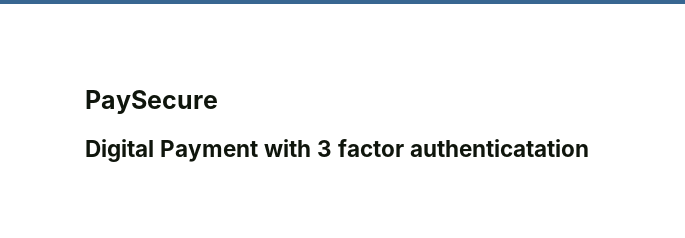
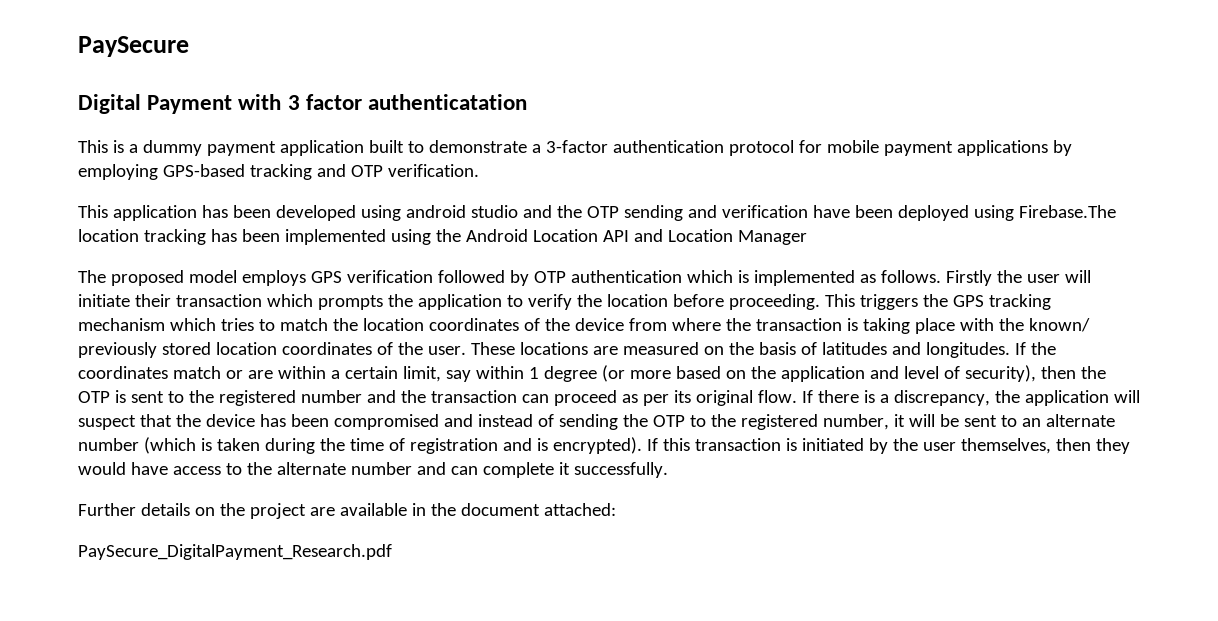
+ This is a dummy payment application built to demonstrate a 3-factor authentication protocol for mobile payment applications by employing GPS-based tracking and OTP verification.
+ This application has been developed using android studio and the OTP sending and verification have been deployed using Firebase.The location tracking has been implemented using the Android Location API and Location Manager
+ The proposed model employs GPS verification followed by OTP authentication which is implemented as follows. Firstly the user will initiate their transaction which prompts the application to verify the location before proceeding. This triggers the GPS tracking mechanism which tries to match the location coordinates of the device from where the transaction is taking place with the known/ previously stored location coordinates of the user. These locations are measured on the basis of latitudes and longitudes. If the coordinates match or are within a certain limit, say within 1 degree (or more based on the application and level of security), then the OTP is sent to the registered number and the transaction can proceed as per its original flow. If there is a discrepancy, the application will suspect that the device has been compromised and instead of sending the OTP to the registered number, it will be sent to an alternate number (which is taken during the time of registration and is encrypted). If this transaction is initiated by the user themselves, then they would have access to the alternate number and can complete it successfully.
+ Further details on the project are available in the document attached:
+ PaySecure_DigitalPayment_Research.pdf

